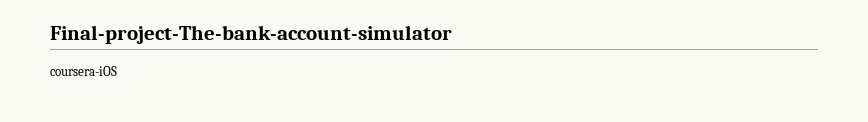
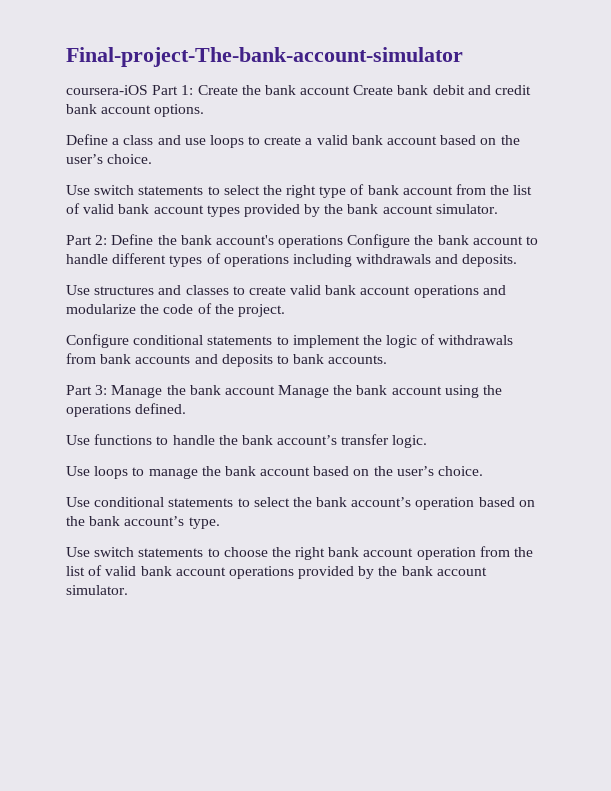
- coursera-iOS
+ coursera-iOS Part 1: Create the bank account Create bank debit and credit bank account options.
+ Define a class and use loops to create a valid bank account based on the user’s choice.
+ Use switch statements to select the right type of bank account from the list of valid bank account types provided by the bank account simulator.
+ Part 2: Define the bank account's operations Configure the bank account to handle different types of operations including withdrawals and deposits.
+ Use structures and classes to create valid bank account operations and modularize the code of the project.
+ Configure conditional statements to implement the logic of withdrawals from bank accounts and deposits to bank accounts.
+ Part 3: Manage the bank account Manage the bank account using the operations defined.
+ Use functions to handle the bank account’s transfer logic.
+ Use loops to manage the bank account based on the user’s choice.
+ Use conditional statements to select the bank account’s operation based on the bank account’s type.
+ Use switch statements to choose the right bank account operation from the list of valid bank account operations provided by the bank account simulator.

